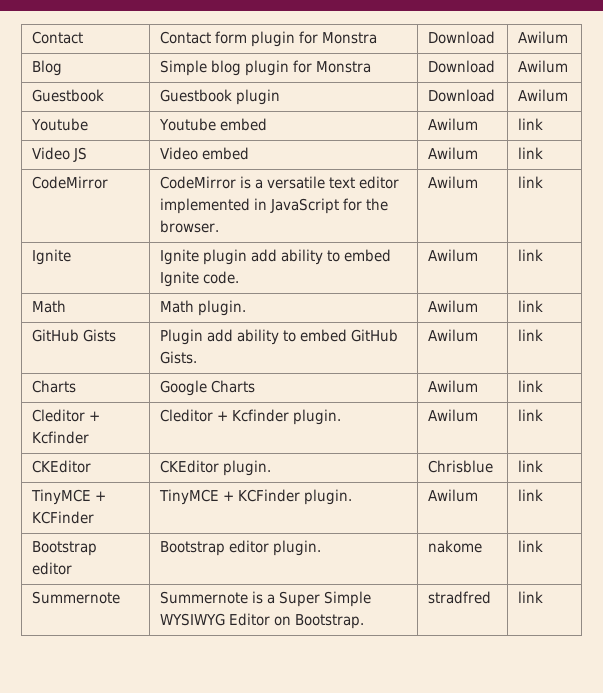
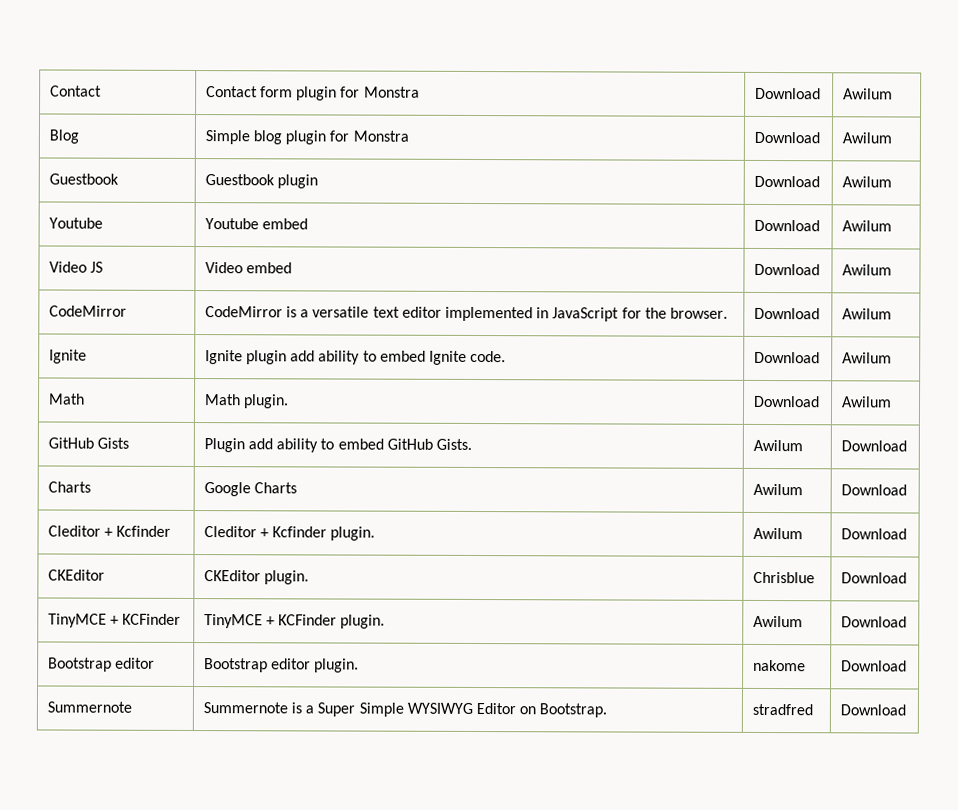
- Youtube | Youtube embed | Awilum | link
+ Youtube | Youtube embed | Download | Awilum
- Video JS | Video embed | Awilum | link
+ Video JS | Video embed | Download | Awilum
- CodeMirror | CodeMirror is a versatile text editor implemented in JavaScript for the browser. | Awilum | link
+ CodeMirror | CodeMirror is a versatile text editor implemented in JavaScript for the browser. | Download | Awilum
- Ignite | Ignite plugin add ability to embed Ignite code. | Awilum | link
+ Ignite | Ignite plugin add ability to embed Ignite code. | Download | Awilum
- Math | Math plugin. | Awilum | link
+ Math | Math plugin. | Download | Awilum
- GitHub Gists | Plugin add ability to embed GitHub Gists. | Awilum | link
+ GitHub Gists | Plugin add ability to embed GitHub Gists. | Awilum | Download
- Charts | Google Charts | Awilum | link
+ Charts | Google Charts | Awilum | Download
- Cleditor + Kcfinder | Cleditor + Kcfinder plugin. | Awilum | link
+ Cleditor + Kcfinder | Cleditor + Kcfinder plugin. | Awilum | Download
- CKEditor | CKEditor plugin. | Chrisblue | link
+ CKEditor | CKEditor plugin. | Chrisblue | Download
- TinyMCE + KCFinder | TinyMCE + KCFinder plugin. | Awilum | link
+ TinyMCE + KCFinder | TinyMCE + KCFinder plugin. | Awilum | Download
- Bootstrap editor | Bootstrap editor plugin. | nakome | link
+ Bootstrap editor | Bootstrap editor plugin. | nakome | Download
- Summernote | Summernote is a Super Simple WYSIWYG Editor on Bootstrap. | stradfred | link
+ Summernote | Summernote is a Super Simple WYSIWYG Editor on Bootstrap. | stradfred | Download

